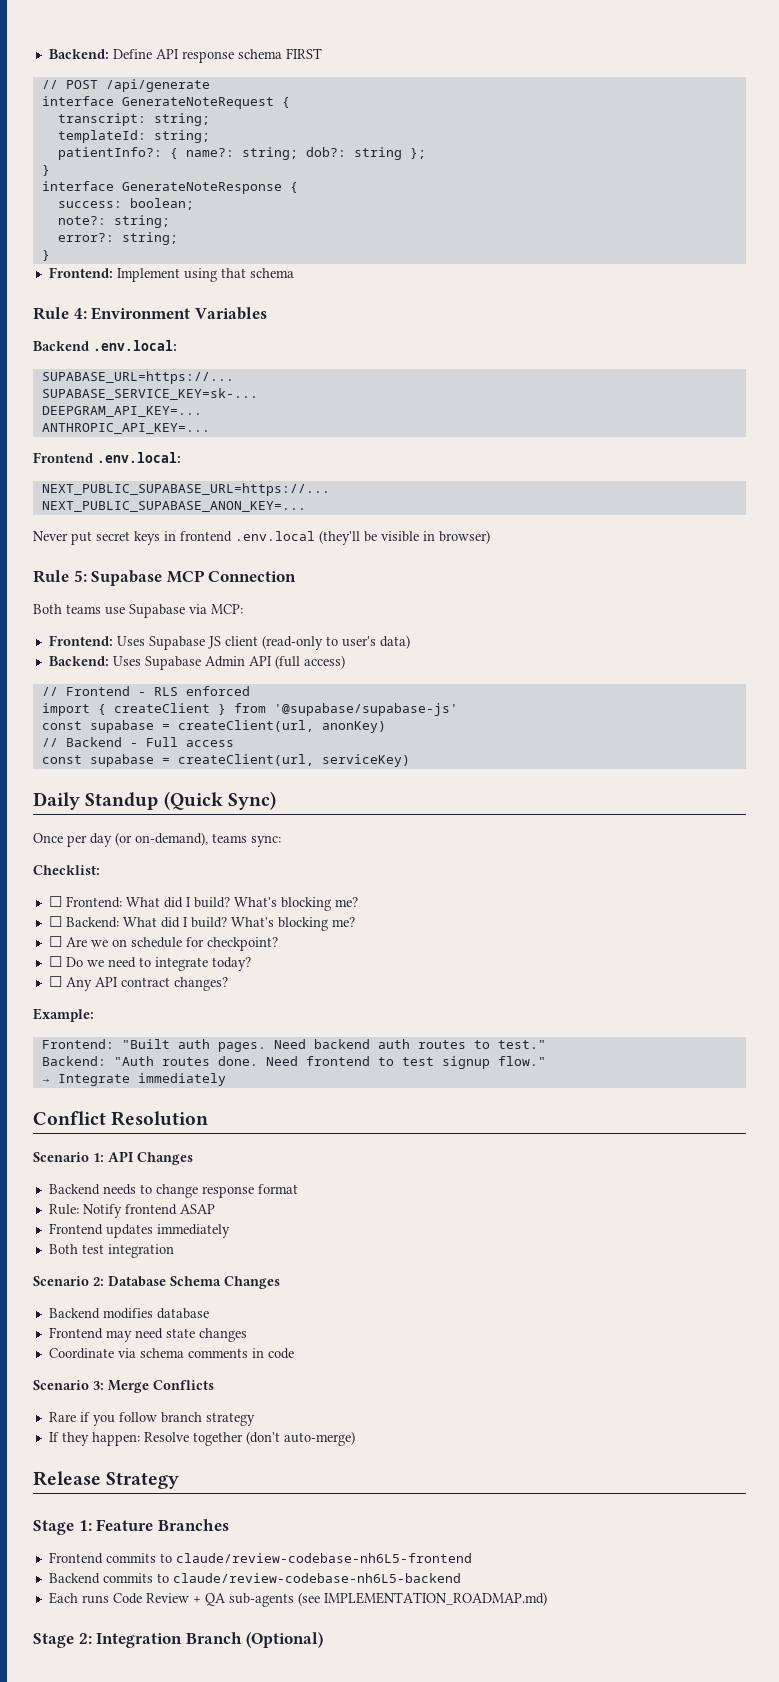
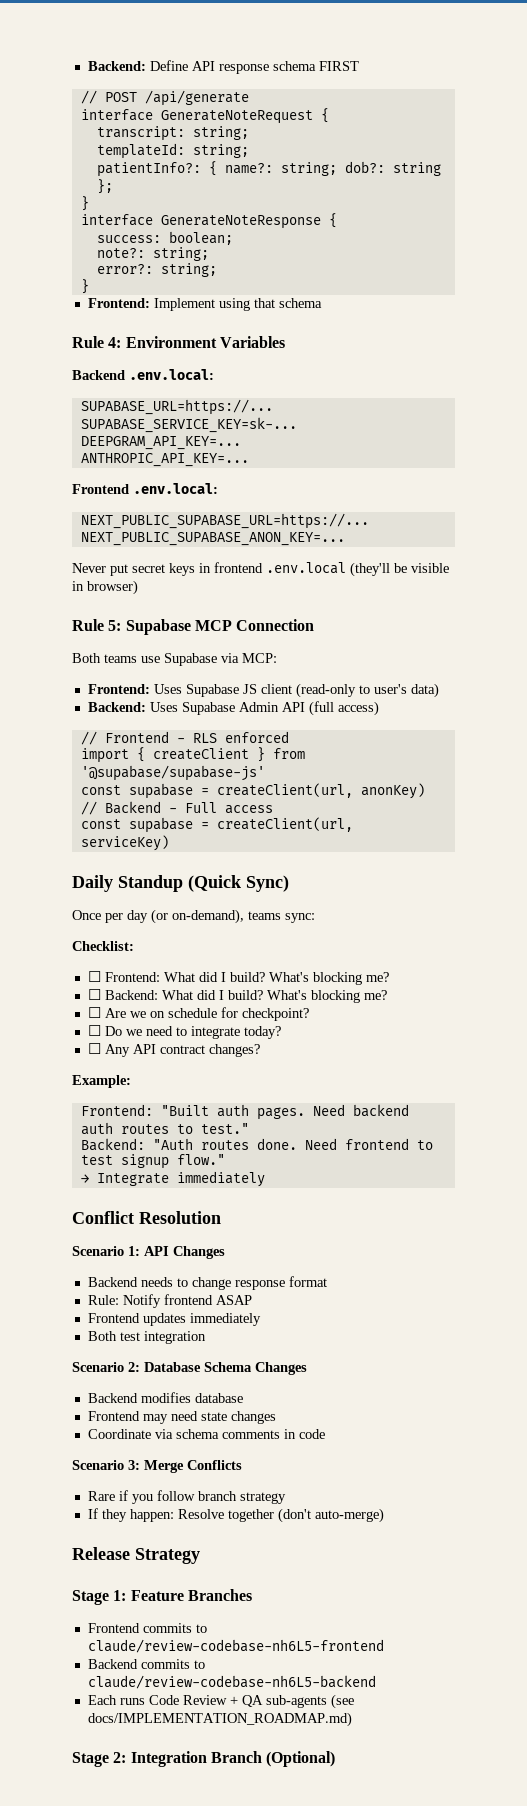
- Each runs Code Review + QA sub-agents (see IMPLEMENTATION_ROADMAP.md)
+ Each runs Code Review + QA sub-agents (see docs/IMPLEMENTATION_ROADMAP.md)

